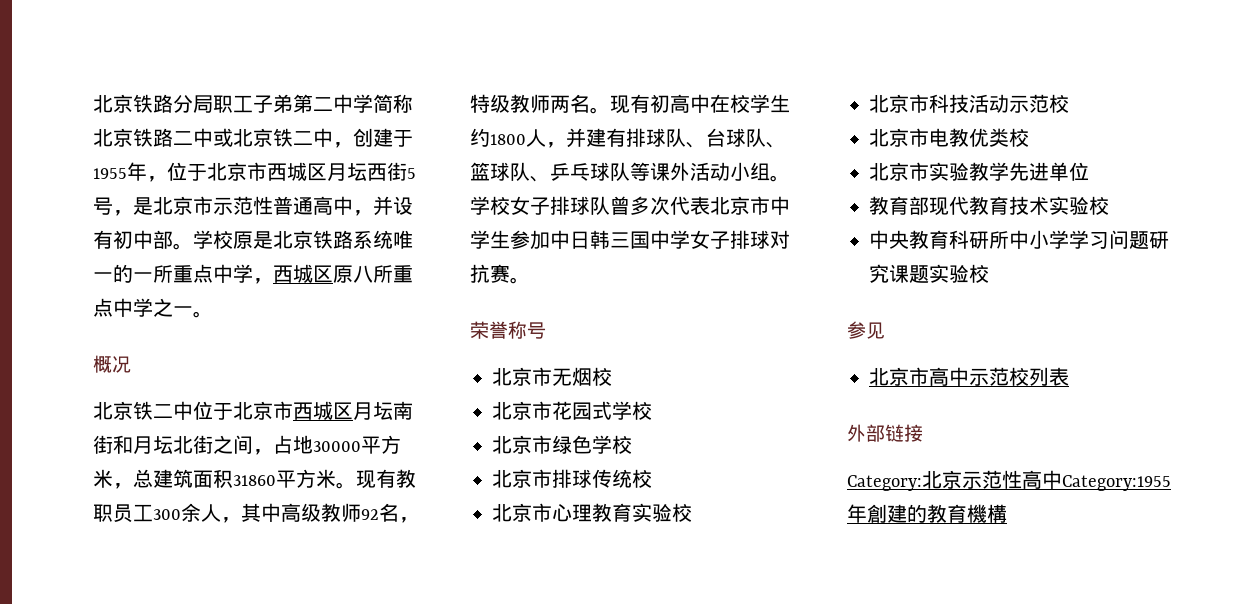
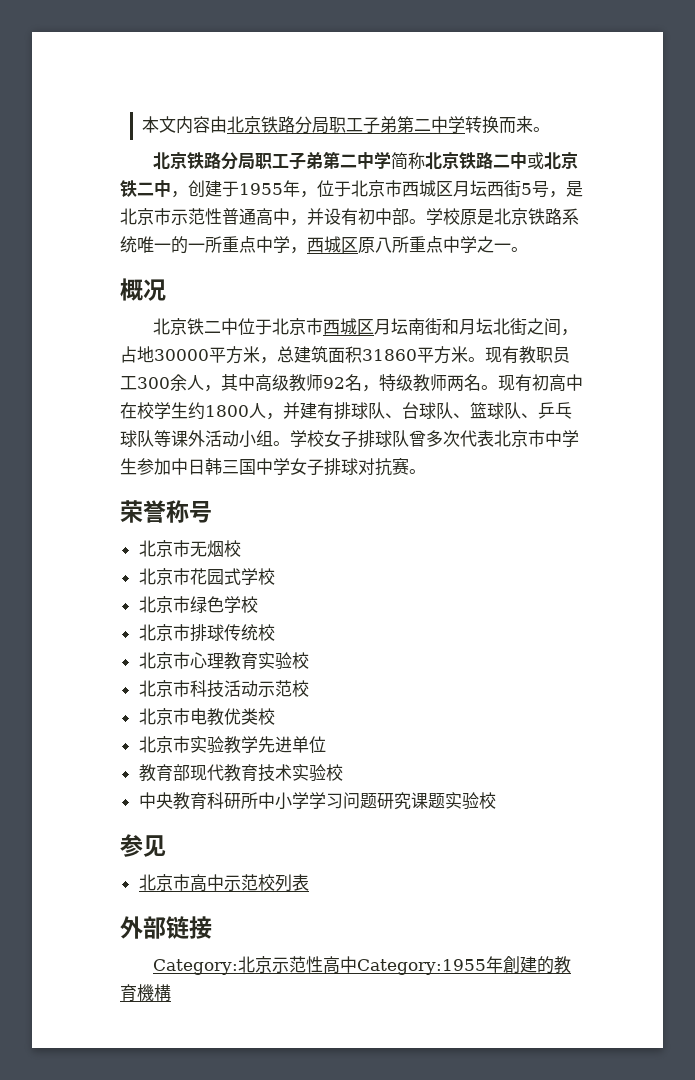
+ 本文内容由北京铁路分局职工子弟第二中学转换而来。

